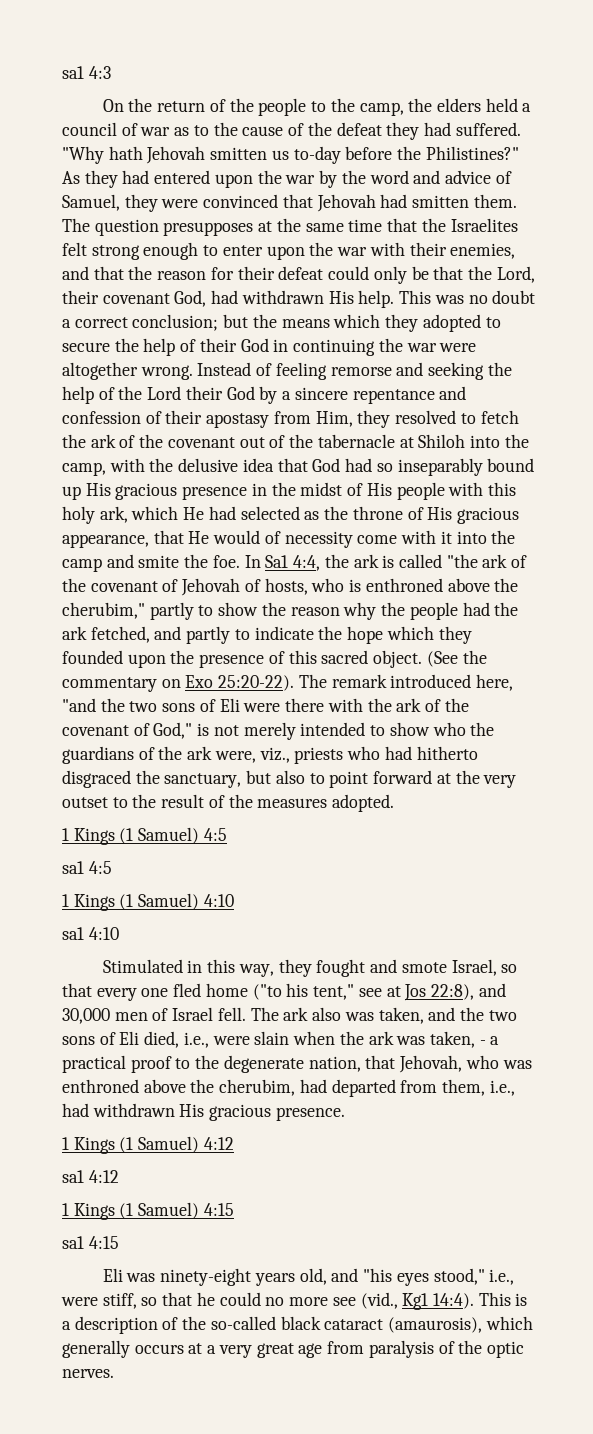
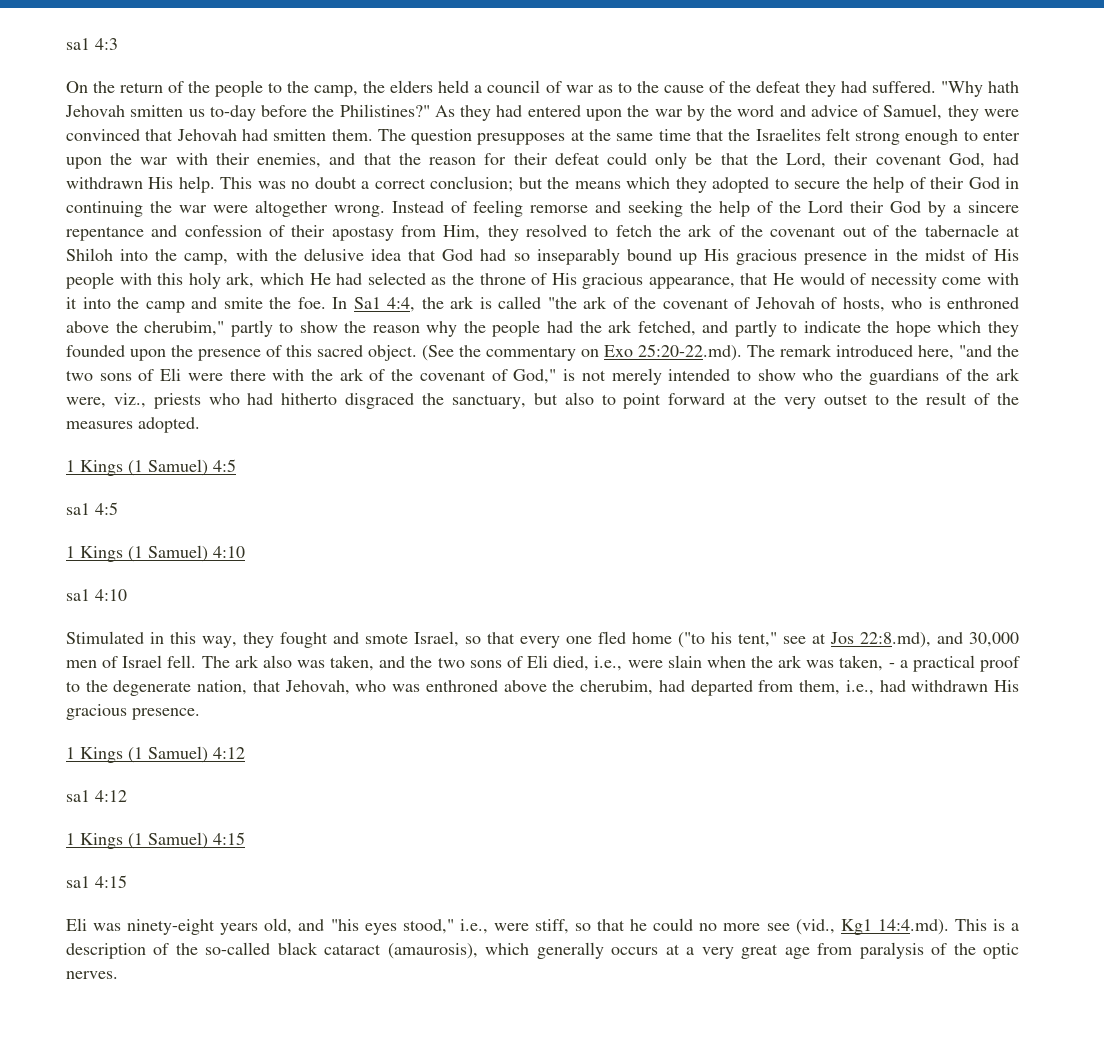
- (See the commentary on Exo 25:20-22). The remark introduced here, "and the two sons of Eli were there with the ark of the covenant of God," is not merely intended to show who the guardians of the ark were, viz., priests who had hitherto disgraced the sanctuary, but also to point forward at the very outset to the result of the measures adopted.
+ (See the commentary on Exo 25:20-22.md). The remark introduced here, "and the two sons of Eli were there with the ark of the covenant of God," is not merely intended to show who the guardians of the ark were, viz., priests who had hitherto disgraced the sanctuary, but also to point forward at the very outset to the result of the measures adopted.
- Stimulated in this way, they fought and smote Israel, so that every one fled home ("to his tent," see at Jos 22:8), and 30,000 men of Israel fell.
+ Stimulated in this way, they fought and smote Israel, so that every one fled home ("to his tent," see at Jos 22:8.md), and 30,000 men of Israel fell.
- Eli was ninety-eight years old, and "his eyes stood," i.e., were stiff, so that he could no more see (vid., Kg1 14:4). This is a description of the so-called black cataract (amaurosis), which generally occurs at a very great age from paralysis of the optic nerves.
+ Eli was ninety-eight years old, and "his eyes stood," i.e., were stiff, so that he could no more see (vid., Kg1 14:4.md). This is a description of the so-called black cataract (amaurosis), which generally occurs at a very great age from paralysis of the optic nerves.

